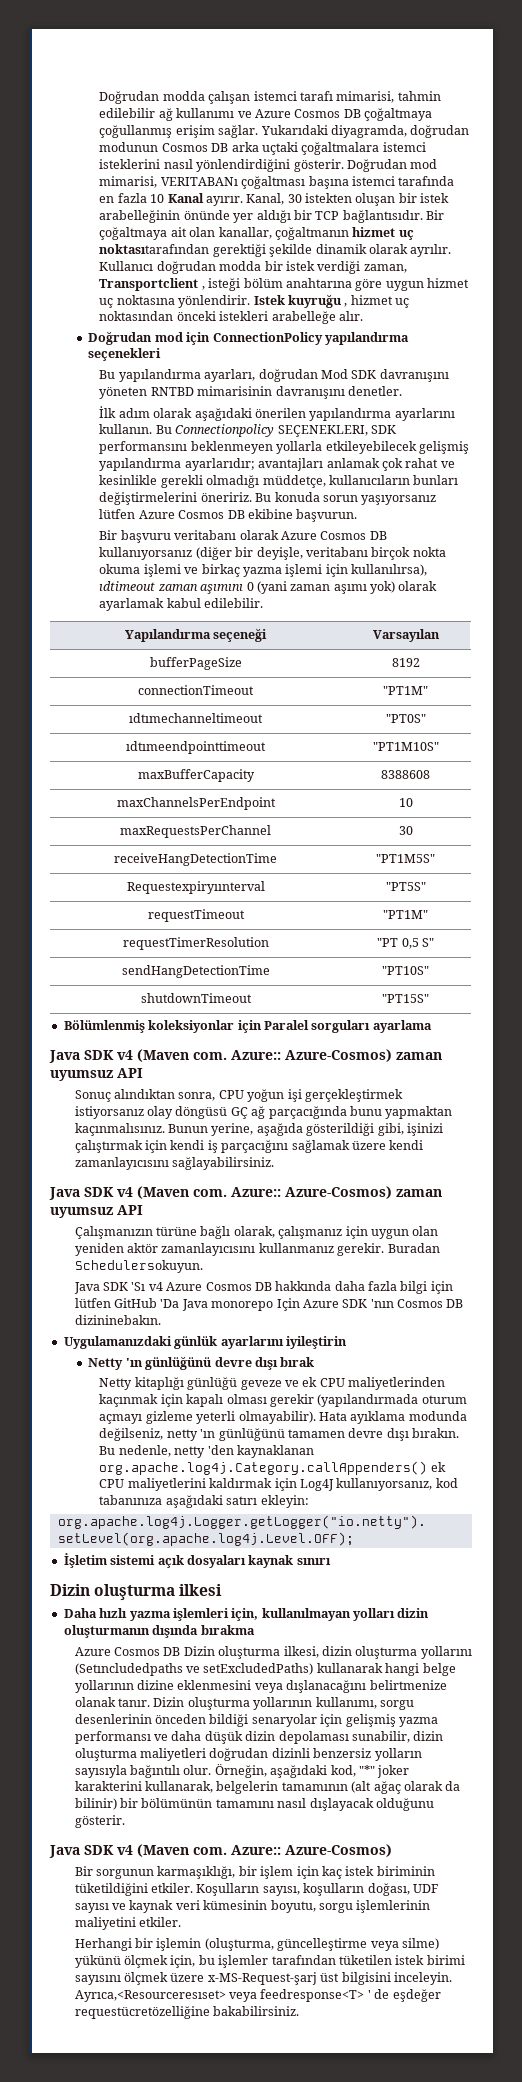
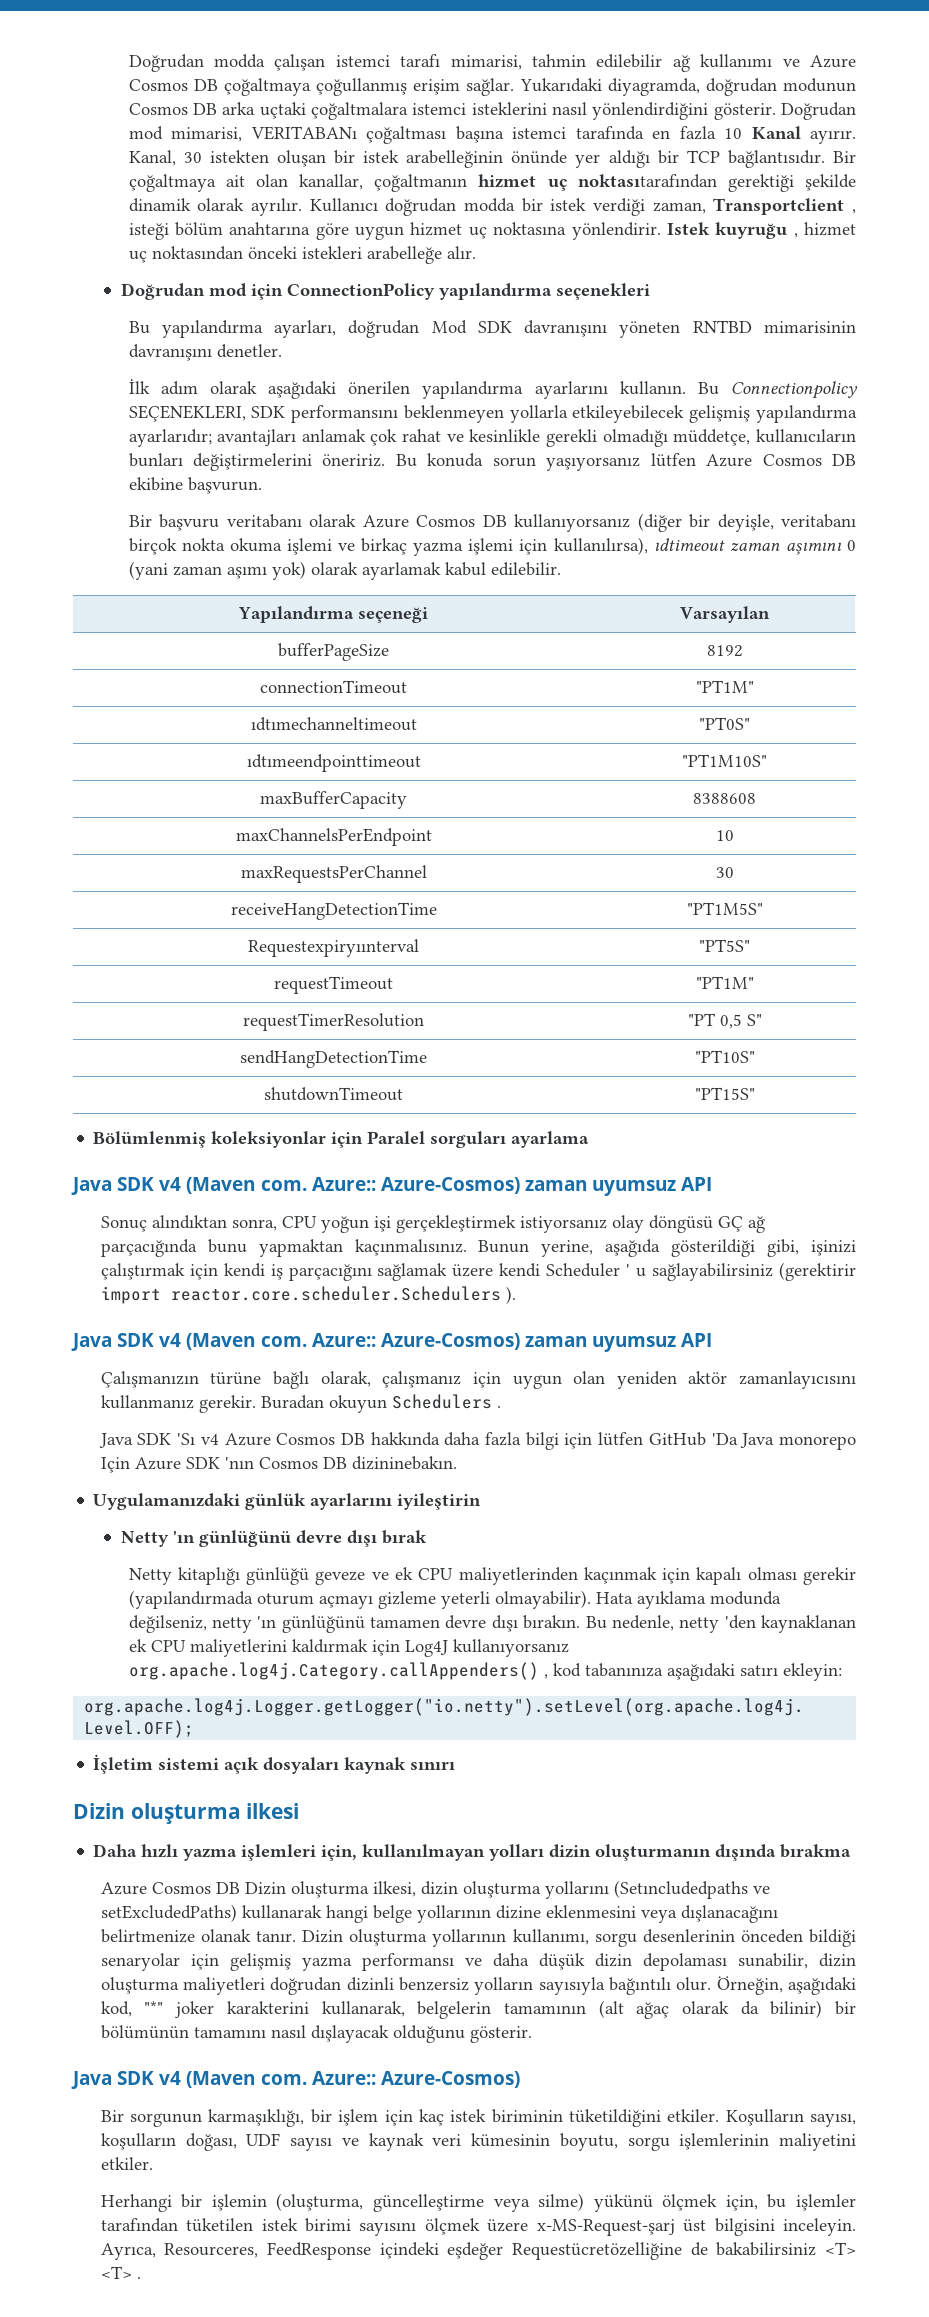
- Bunun yerine, aşağıda gösterildiği gibi, işinizi çalıştırmak için kendi iş parçacığını sağlamak üzere kendi zamanlayıcısını sağlayabilirsiniz.
+ Bunun yerine, aşağıda gösterildiği gibi, işinizi çalıştırmak için kendi iş parçacığını sağlamak üzere kendi Scheduler ' u sağlayabilirsiniz (gerektirir import reactor.core.scheduler.Schedulers ).
- Buradan Schedulersokuyun.
+ Buradan okuyun Schedulers .
- Bu nedenle, netty 'den kaynaklanan org.apache.log4j.Category.callAppenders() ek CPU maliyetlerini kaldırmak için Log4J kullanıyorsanız, kod tabanınıza aşağıdaki satırı ekleyin:
+ Bu nedenle, netty 'den kaynaklanan ek CPU maliyetlerini kaldırmak için Log4J kullanıyorsanız org.apache.log4j.Category.callAppenders() , kod tabanınıza aşağıdaki satırı ekleyin:
- Ayrıca,<Resourceresıset> veya feedresponse<T> ' de eşdeğer requestücretözelliğine bakabilirsiniz.
+ Ayrıca, Resourceres, FeedResponse içindeki eşdeğer Requestücretözelliğine de bakabilirsiniz <T> <T> .

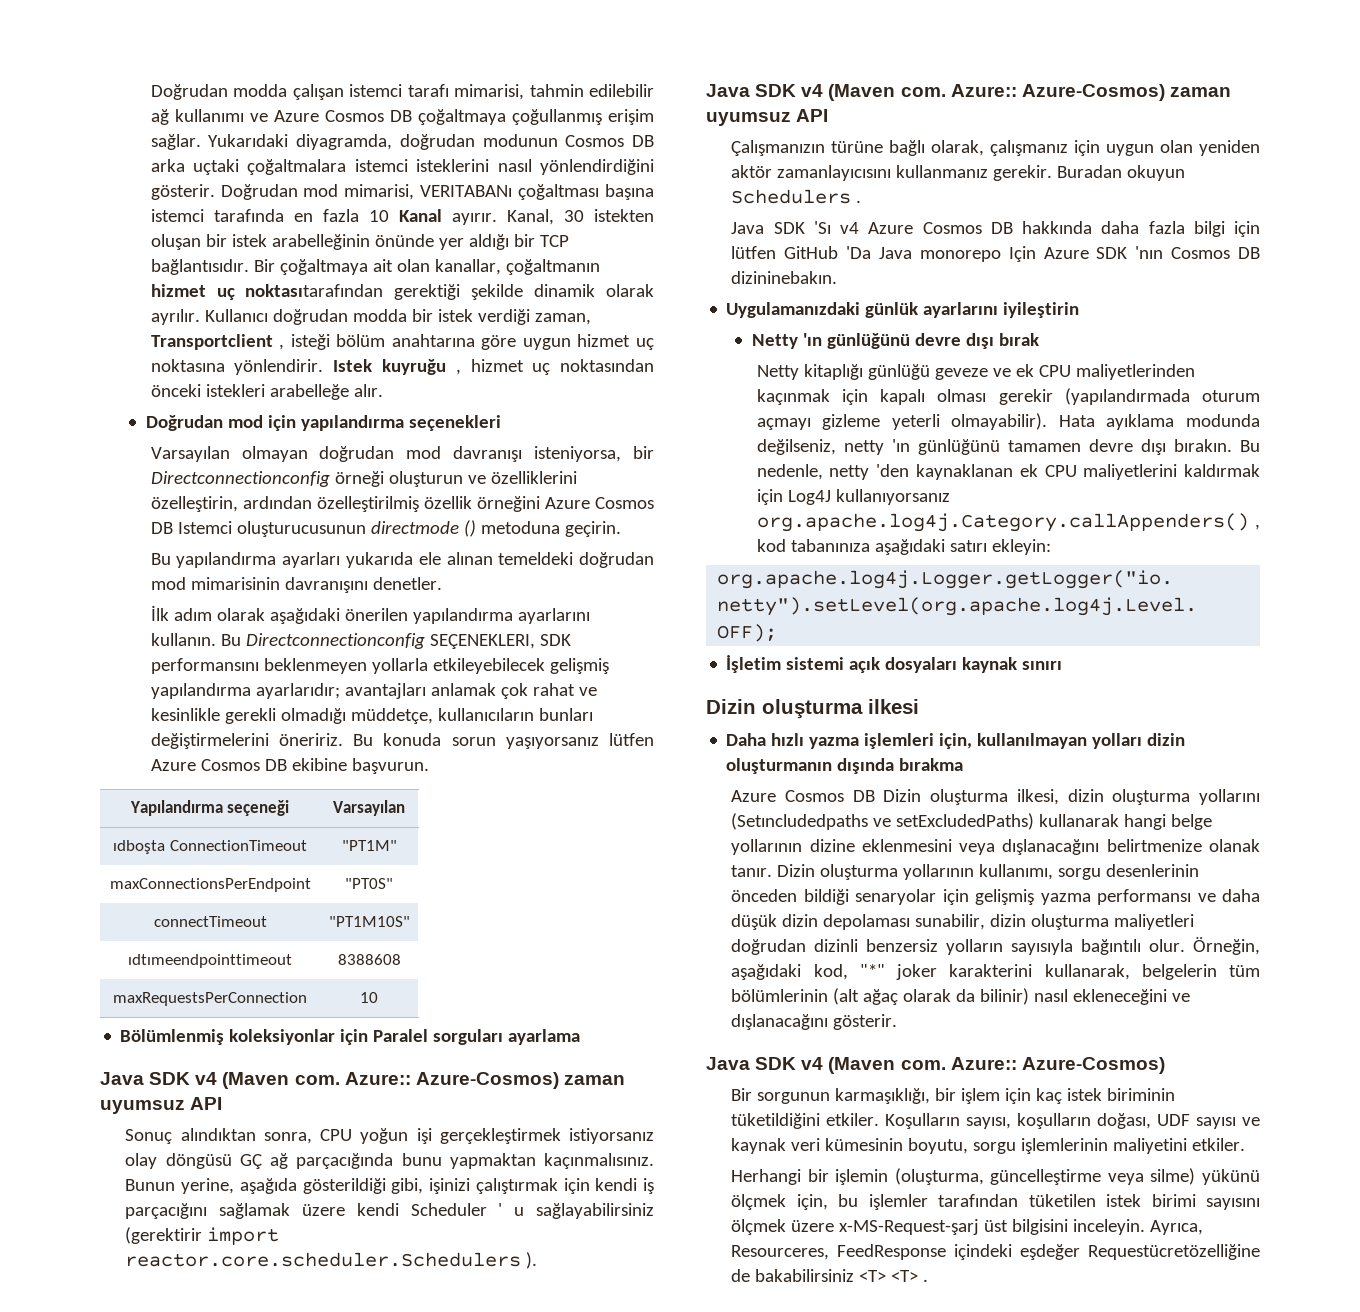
- Doğrudan mod için ConnectionPolicy yapılandırma seçenekleri
+ Doğrudan mod için yapılandırma seçenekleri
- Bu yapılandırma ayarları, doğrudan Mod SDK davranışını yöneten RNTBD mimarisinin davranışını denetler.
+ Varsayılan olmayan doğrudan mod davranışı isteniyorsa, bir Directconnectionconfig örneği oluşturun ve özelliklerini özelleştirin, ardından özelleştirilmiş özellik örneğini Azure Cosmos DB Istemci oluşturucusunun directmode () metoduna geçirin.
+ Bu yapılandırma ayarları yukarıda ele alınan temeldeki doğrudan mod mimarisinin davranışını denetler.
- Bu Connectionpolicy SEÇENEKLERI, SDK performansını beklenmeyen yollarla etkileyebilecek gelişmiş yapılandırma ayarlarıdır; avantajları anlamak çok rahat ve kesinlikle gerekli olmadığı müddetçe, kullanıcıların bunları değiştirmelerini öneririz.
+ Bu Directconnectionconfig SEÇENEKLERI, SDK performansını beklenmeyen yollarla etkileyebilecek gelişmiş yapılandırma ayarlarıdır; avantajları anlamak çok rahat ve kesinlikle gerekli olmadığı müddetçe, kullanıcıların bunları değiştirmelerini öneririz.
- Bir başvuru veritabanı olarak Azure Cosmos DB kullanıyorsanız (diğer bir deyişle, veritabanı birçok nokta okuma işlemi ve birkaç yazma işlemi için kullanılırsa), ıdtimeout zaman aşımını 0 (yani zaman aşımı yok) olarak ayarlamak kabul edilebilir.
- bufferPageSize | 8192
- connectionTimeout | "PT1M"
- ıdtımechanneltimeout | "PT0S"
+ ıdboşta ConnectionTimeout | "PT1M"
+ maxConnectionsPerEndpoint | "PT0S"
- ıdtımeendpointtimeout | "PT1M10S"
+ connectTimeout | "PT1M10S"
- maxBufferCapacity | 8388608
+ ıdtımeendpointtimeout | 8388608
- maxChannelsPerEndpoint | 10
- maxRequestsPerChannel | 30
- receiveHangDetectionTime | "PT1M5S"
- Requestexpiryıınterval | "PT5S"
- requestTimeout | "PT1M"
- requestTimerResolution | "PT 0,5 S"
- sendHangDetectionTime | "PT10S"
- shutdownTimeout | "PT15S"
+ maxRequestsPerConnection | 10
- Örneğin, aşağıdaki kod, "*" joker karakterini kullanarak, belgelerin tamamının (alt ağaç olarak da bilinir) bir bölümünün tamamını nasıl dışlayacak olduğunu gösterir.
+ Örneğin, aşağıdaki kod, "*" joker karakterini kullanarak, belgelerin tüm bölümlerinin (alt ağaç olarak da bilinir) nasıl ekleneceğini ve dışlanacağını gösterir.

